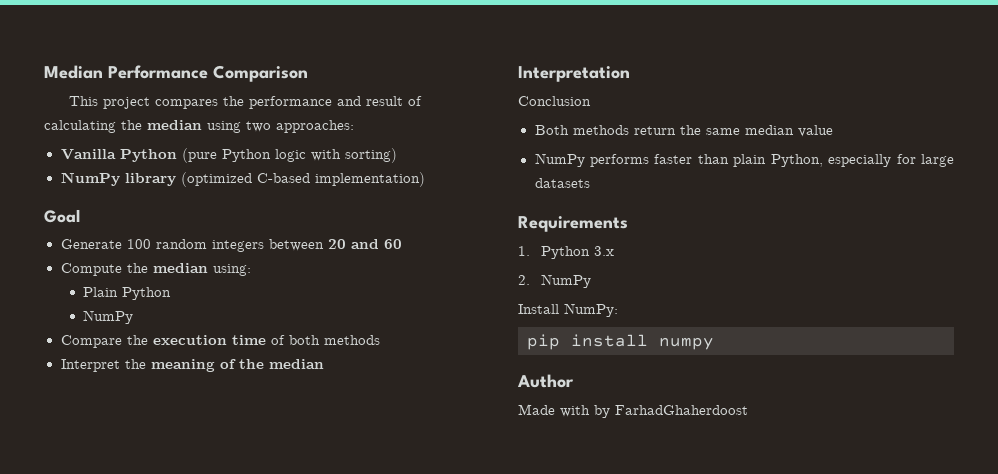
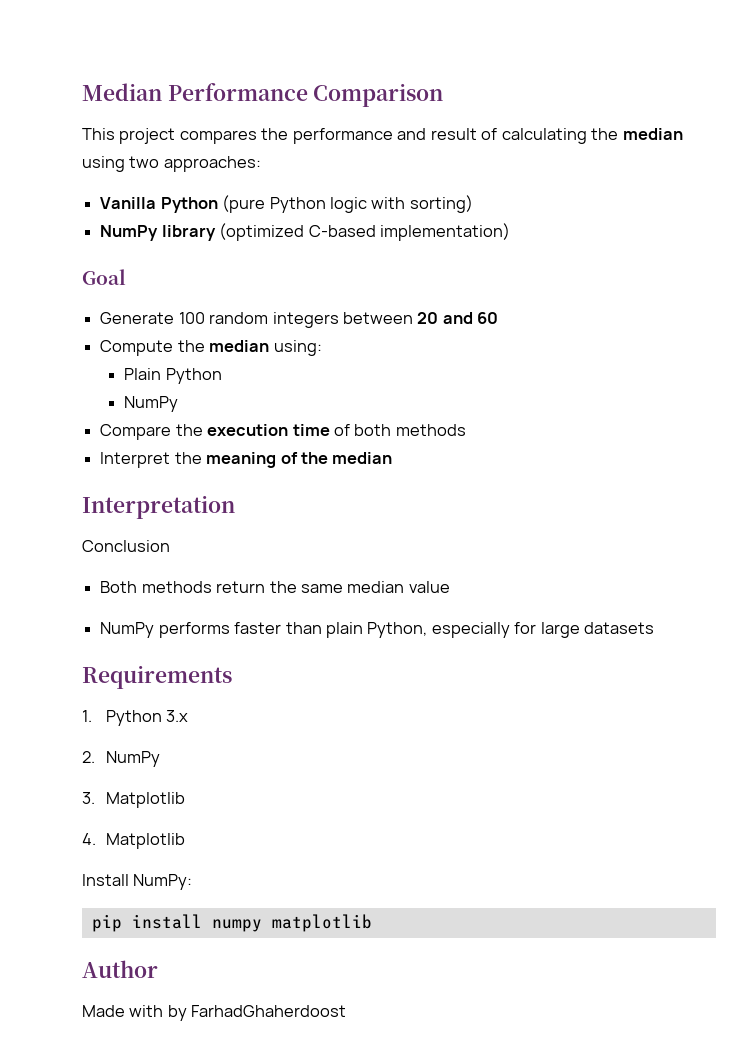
+ 3. Matplotlib
+ 4. Matplotlib
- pip install numpy
+ pip install numpy matplotlib

